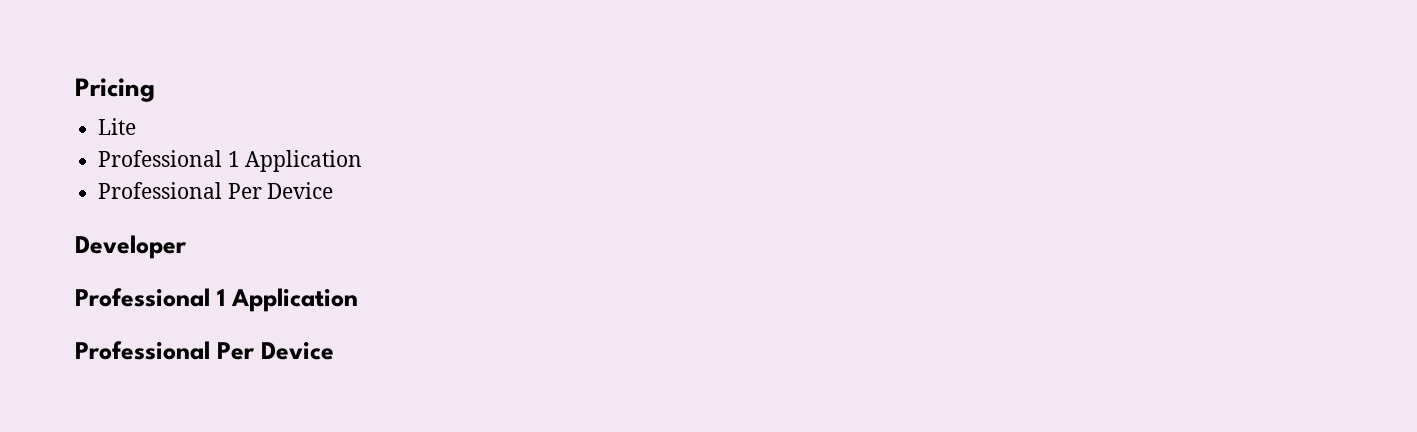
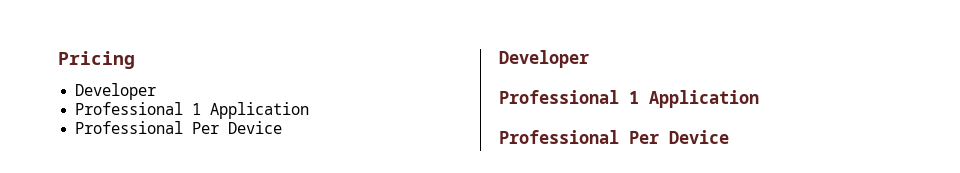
  Pricing
- Lite
+ Developer

